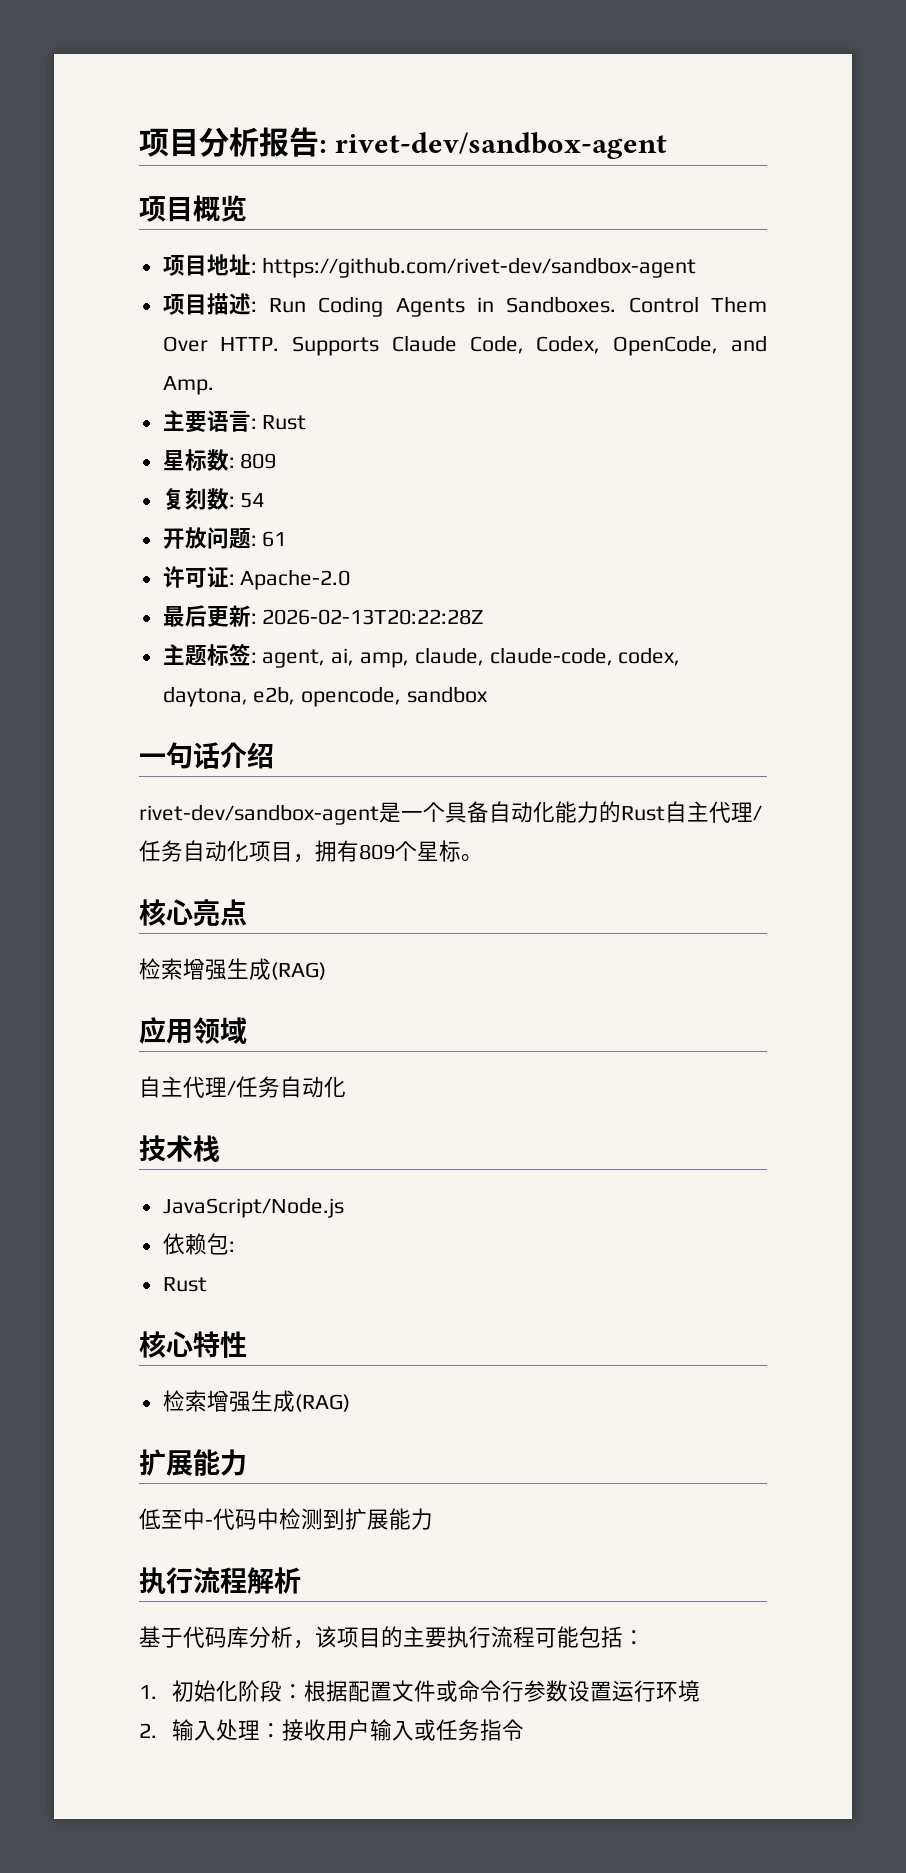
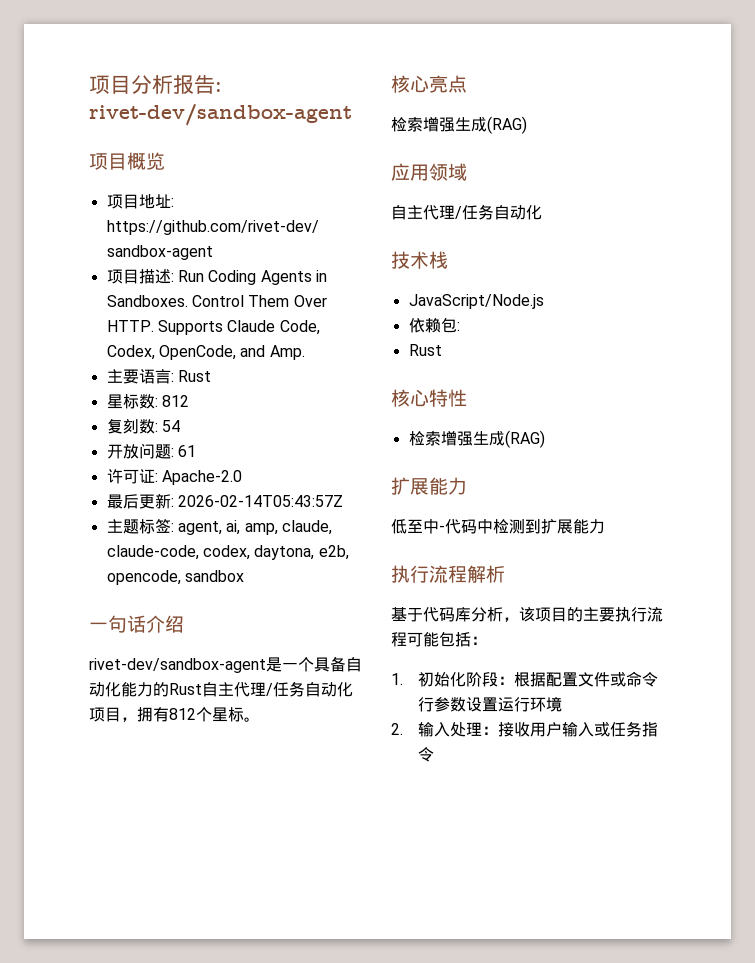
- 星标数: 809
+ 星标数: 812
- 最后更新: 2026-02-13T20:22:28Z
+ 最后更新: 2026-02-14T05:43:57Z
- rivet-dev/sandbox-agent是一个具备自动化能力的Rust自主代理/任务自动化项目，拥有809个星标。
+ rivet-dev/sandbox-agent是一个具备自动化能力的Rust自主代理/任务自动化项目，拥有812个星标。

